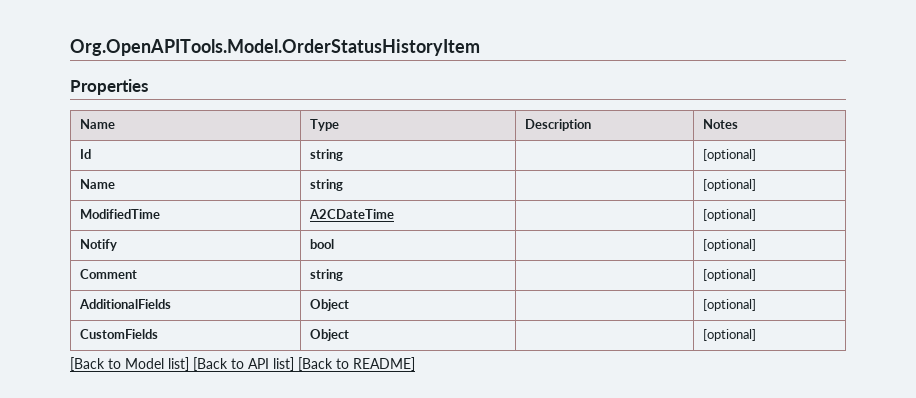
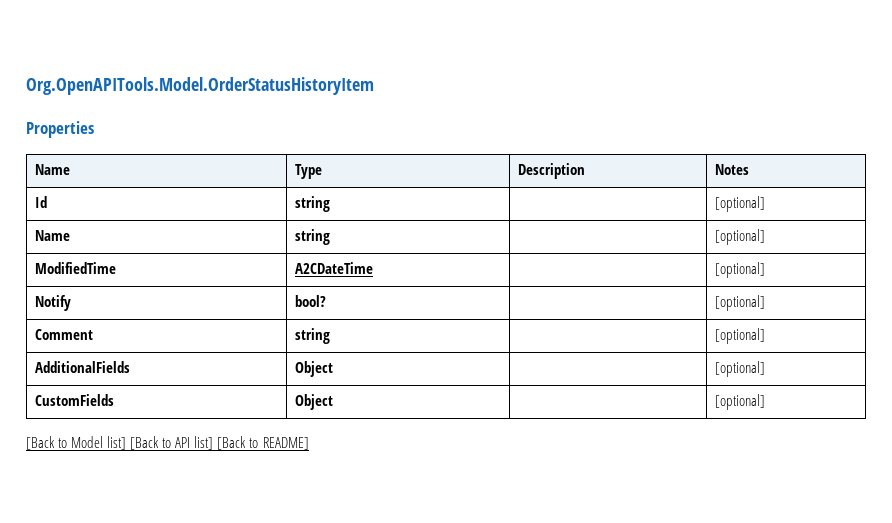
- Notify | bool | | [optional]
+ Notify | bool? | | [optional]

